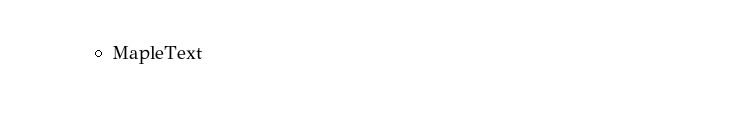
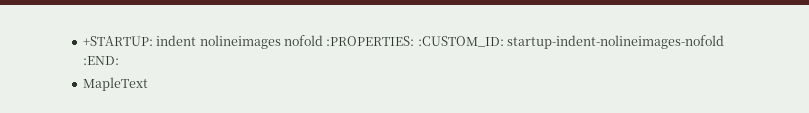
+ +STARTUP: indent nolineimages nofold :PROPERTIES: :CUSTOM_ID: startup-indent-nolineimages-nofold :END:

